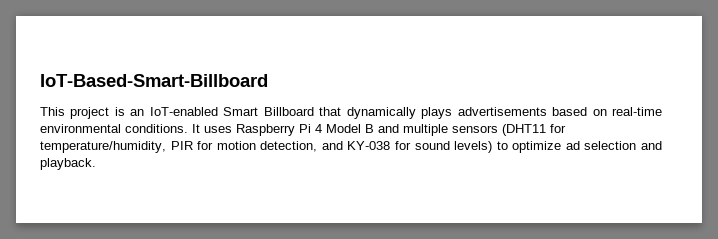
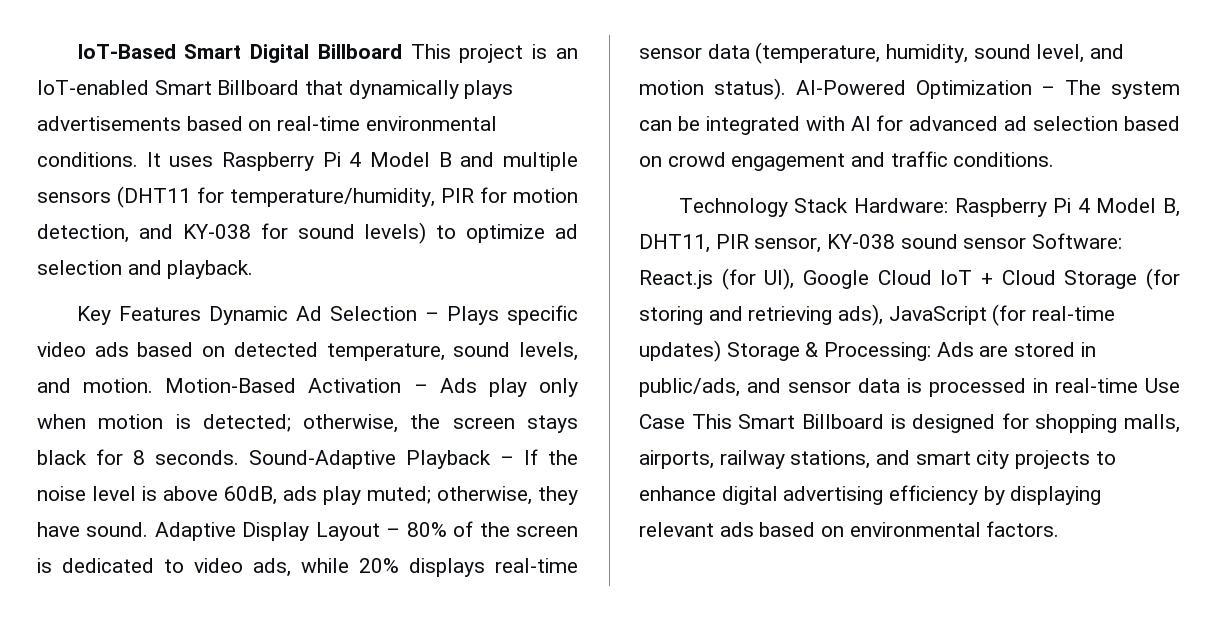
- IoT-Based-Smart-Billboard
- This project is an IoT-enabled Smart Billboard that dynamically plays advertisements based on real-time environmental conditions.
+ IoT-Based Smart Digital Billboard This project is an IoT-enabled Smart Billboard that dynamically plays advertisements based on real-time environmental conditions.
+ Key Features Dynamic Ad Selection – Plays specific video ads based on detected temperature, sound levels, and motion. Motion-Based Activation – Ads play only when motion is detected; otherwise, the screen stays black for 8 seconds. Sound-Adaptive Playback – If the noise level is above 60dB, ads play muted; otherwise, they have sound. Adaptive Display Layout – 80% of the screen is dedicated to video ads, while 20% displays real-time sensor data (temperature, humidity, sound level, and motion status). AI-Powered Optimization – The system can be integrated with AI for advanced ad selection based on crowd engagement and traffic conditions.
+ Technology Stack Hardware: Raspberry Pi 4 Model B, DHT11, PIR sensor, KY-038 sound sensor Software: React.js (for UI), Google Cloud IoT + Cloud Storage (for storing and retrieving ads), JavaScript (for real-time updates) Storage & Processing: Ads are stored in public/ads, and sensor data is processed in real-time Use Case This Smart Billboard is designed for shopping malls, airports, railway stations, and smart city projects to enhance digital advertising efficiency by displaying relevant ads based on environmental factors.

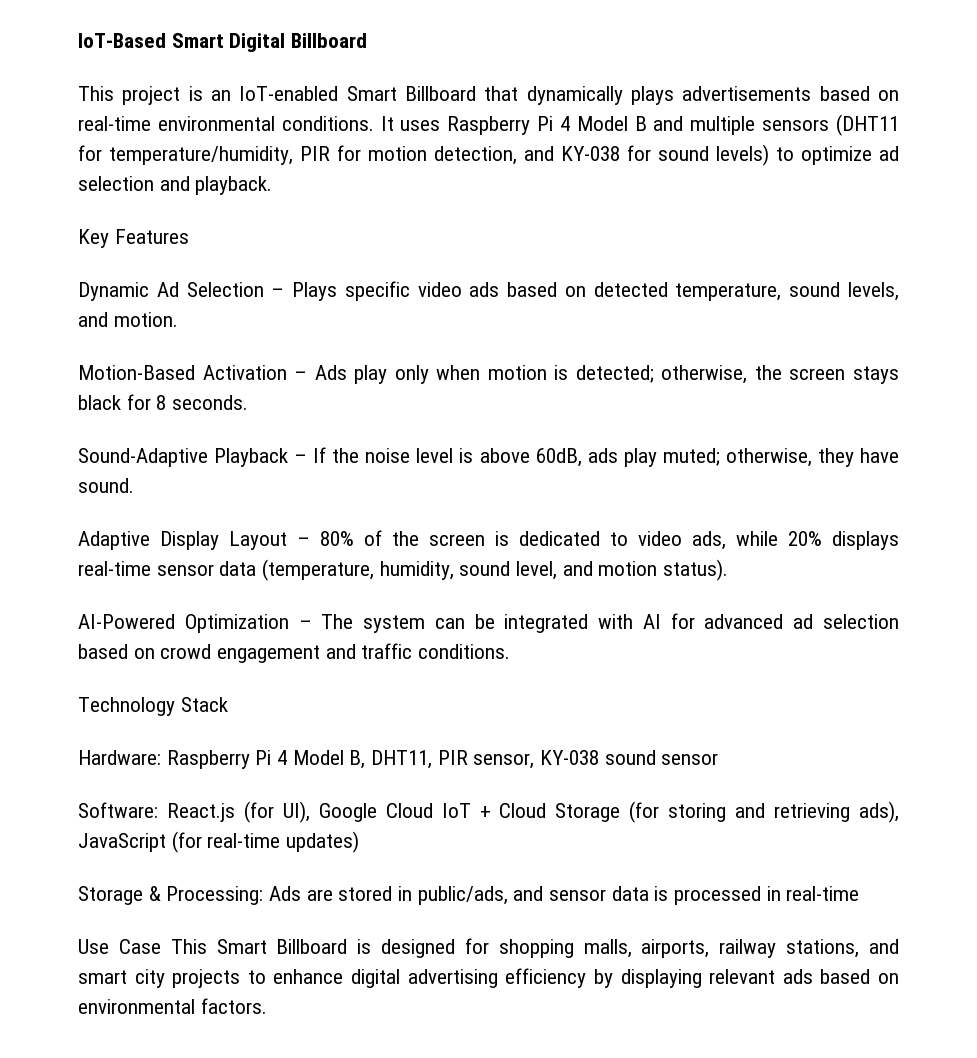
- IoT-Based Smart Digital Billboard This project is an IoT-enabled Smart Billboard that dynamically plays advertisements based on real-time environmental conditions.
+ IoT-Based Smart Digital Billboard
+ This project is an IoT-enabled Smart Billboard that dynamically plays advertisements based on real-time environmental conditions.
- Key Features Dynamic Ad Selection – Plays specific video ads based on detected temperature, sound levels, and motion. Motion-Based Activation – Ads play only when motion is detected;
+ Key Features
+ Dynamic Ad Selection – Plays specific video ads based on detected temperature, sound levels, and motion.
+ Motion-Based Activation – Ads play only when motion is detected;
- otherwise, the screen stays black for 8 seconds. Sound-Adaptive Playback – If the noise level is above 60dB, ads play muted;
+ otherwise, the screen stays black for 8 seconds.
+ Sound-Adaptive Playback – If the noise level is above 60dB, ads play muted;
- otherwise, they have sound. Adaptive Display Layout – 80% of the screen is dedicated to video ads, while 20% displays real-time sensor data (temperature, humidity, sound level, and motion status). AI-Powered Optimization – The system can be integrated with AI for advanced ad selection based on crowd engagement and traffic conditions.
+ otherwise, they have sound.
+ Adaptive Display Layout – 80% of the screen is dedicated to video ads, while 20% displays real-time sensor data (temperature, humidity, sound level, and motion status).
+ AI-Powered Optimization – The system can be integrated with AI for advanced ad selection based on crowd engagement and traffic conditions.
- Technology Stack Hardware:
+ Technology Stack
+ Hardware:
- Raspberry Pi 4 Model B, DHT11, PIR sensor, KY-038 sound sensor Software:
+ Raspberry Pi 4 Model B, DHT11, PIR sensor, KY-038 sound sensor
+ Software:
- React.js (for UI), Google Cloud IoT + Cloud Storage (for storing and retrieving ads), JavaScript (for real-time updates) Storage & Processing:
+ React.js (for UI), Google Cloud IoT + Cloud Storage (for storing and retrieving ads), JavaScript (for real-time updates)
+ Storage & Processing:
- Ads are stored in public/ads, and sensor data is processed in real-time Use Case This Smart Billboard is designed for shopping malls, airports, railway stations, and smart city projects to enhance digital advertising efficiency by displaying relevant ads based on environmental factors.
+ Ads are stored in public/ads, and sensor data is processed in real-time
+ Use Case This Smart Billboard is designed for shopping malls, airports, railway stations, and smart city projects to enhance digital advertising efficiency by displaying relevant ads based on environmental factors.

